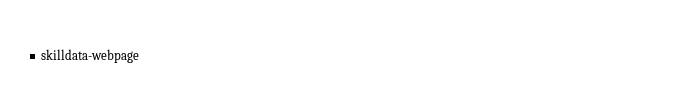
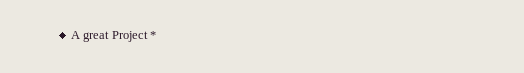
- skilldata-webpage
+ A great Project *

